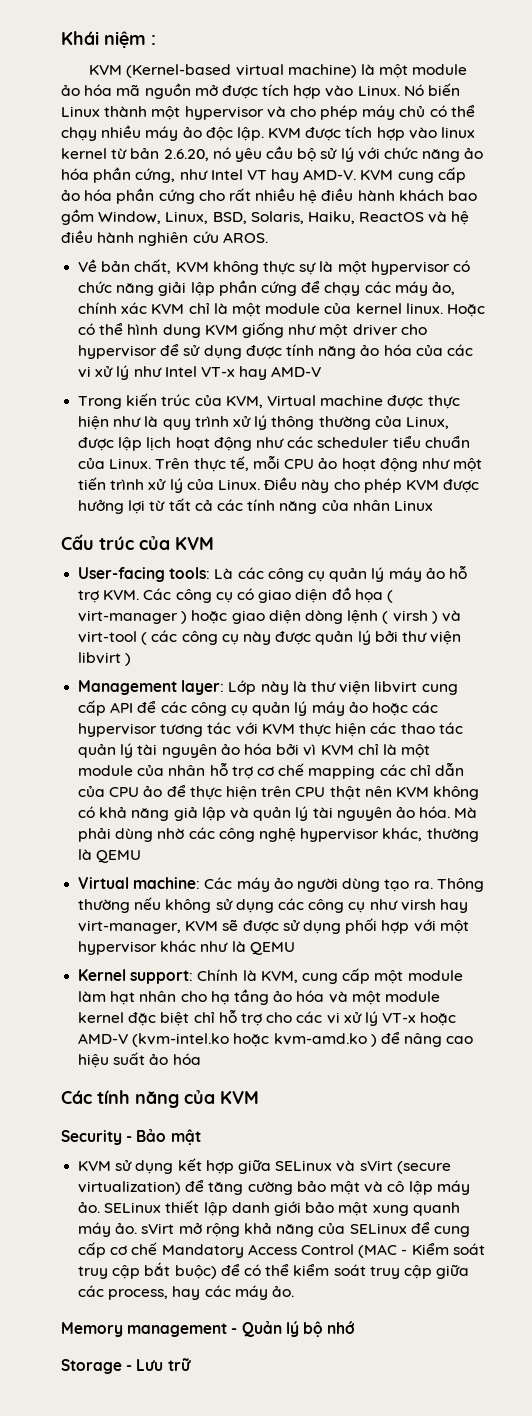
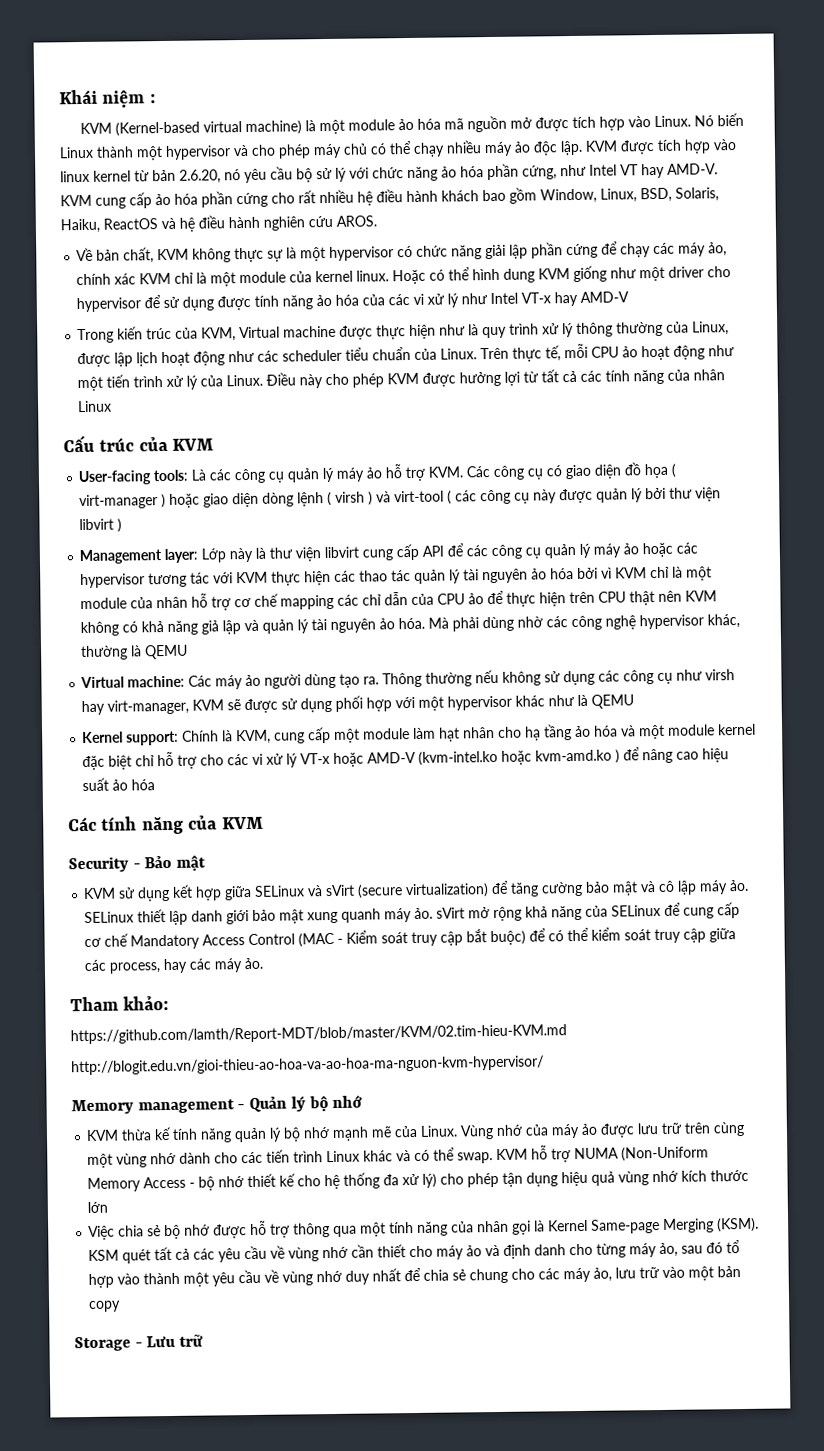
+ Tham khảo:
+ https://github.com/lamth/Report-MDT/blob/master/KVM/02.tim-hieu-KVM.md
+ http://blogit.edu.vn/gioi-thieu-ao-hoa-va-ao-hoa-ma-nguon-kvm-hypervisor/
+ KVM thừa kế tính năng quản lý bộ nhớ mạnh mẽ của Linux. Vùng nhớ của máy ảo được lưu trữ trên cùng một vùng nhớ dành cho các tiến trình Linux khác và có thể swap. KVM hỗ trợ NUMA (Non-Uniform Memory Access - bộ nhớ thiết kế cho hệ thống đa xử lý) cho phép tận dụng hiệu quả vùng nhớ kích thước lớn
+ Việc chia sẻ bộ nhớ được hỗ trợ thông qua một tính năng của nhân gọi là Kernel Same-page Merging (KSM). KSM quét tất cả các yêu cầu về vùng nhớ cần thiết cho máy ảo và định danh cho từng máy ảo, sau đó tổ hợp vào thành một yêu cầu về vùng nhớ duy nhất để chia sẻ chung cho các máy ảo, lưu trữ vào một bản copy

